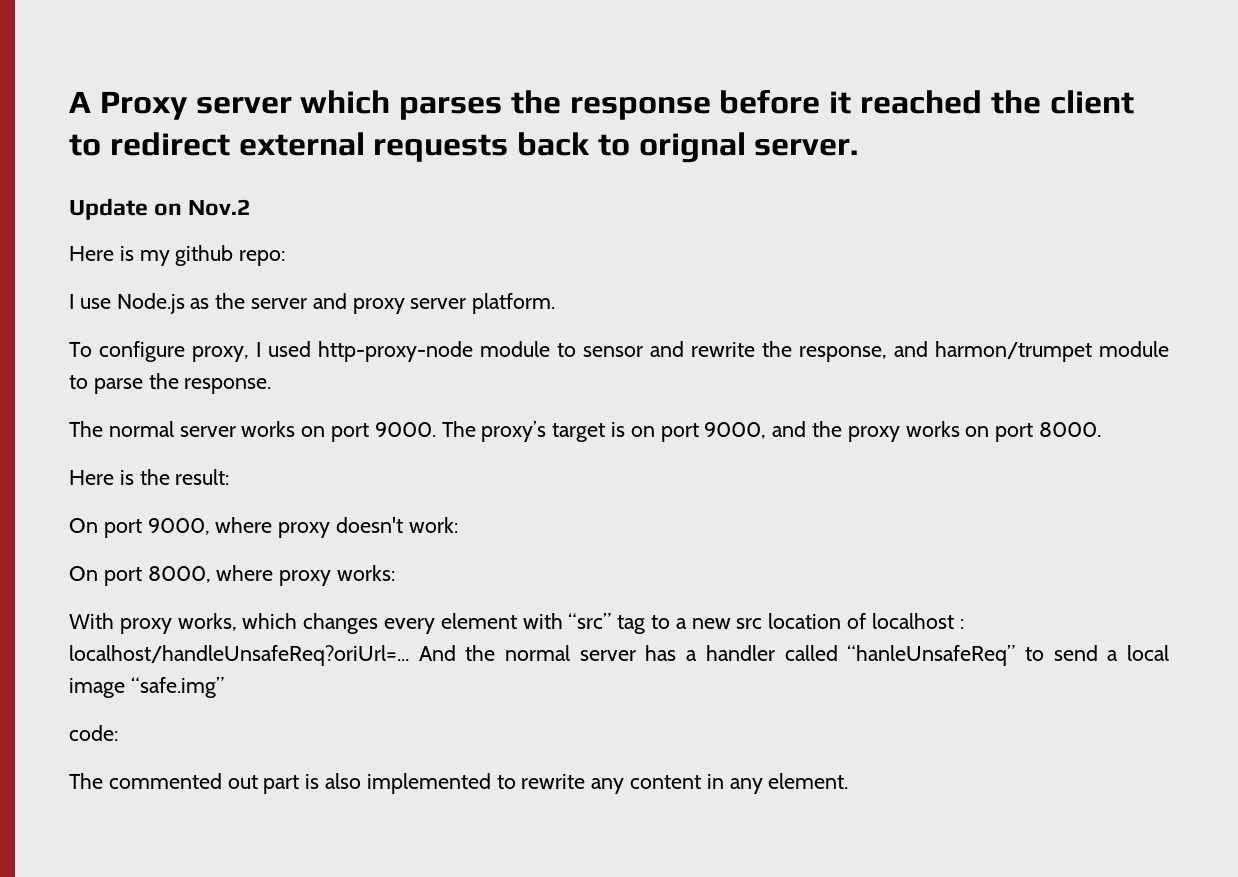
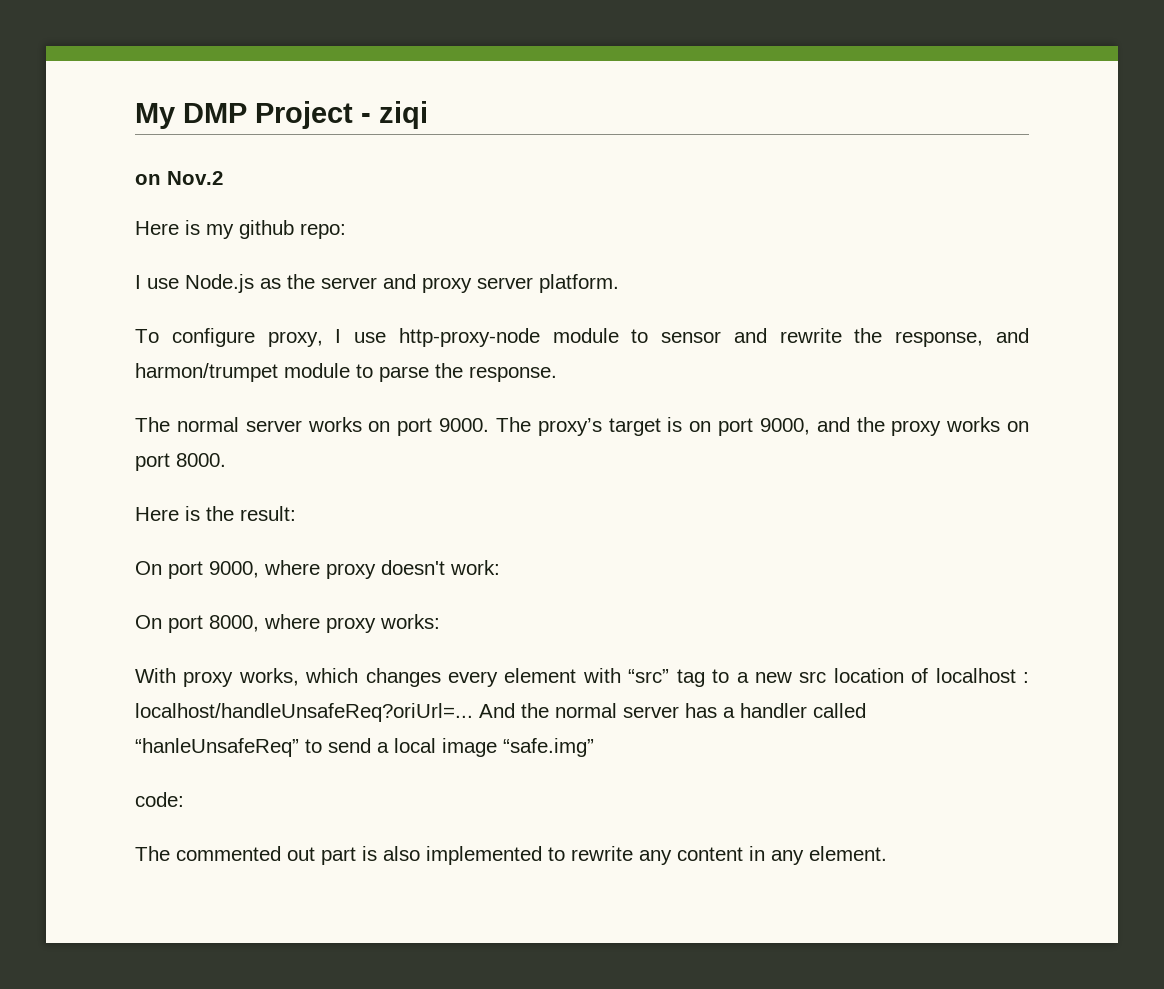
- A Proxy server which parses the response before it reached the client to redirect external requests back to orignal server.
- Update on Nov.2
+ My DMP Project - ziqi
+ on Nov.2
- To configure proxy, I used http-proxy-node module to sensor and rewrite the response, and harmon/trumpet module to parse the response.
+ To configure proxy, I use http-proxy-node module to sensor and rewrite the response, and harmon/trumpet module to parse the response.

